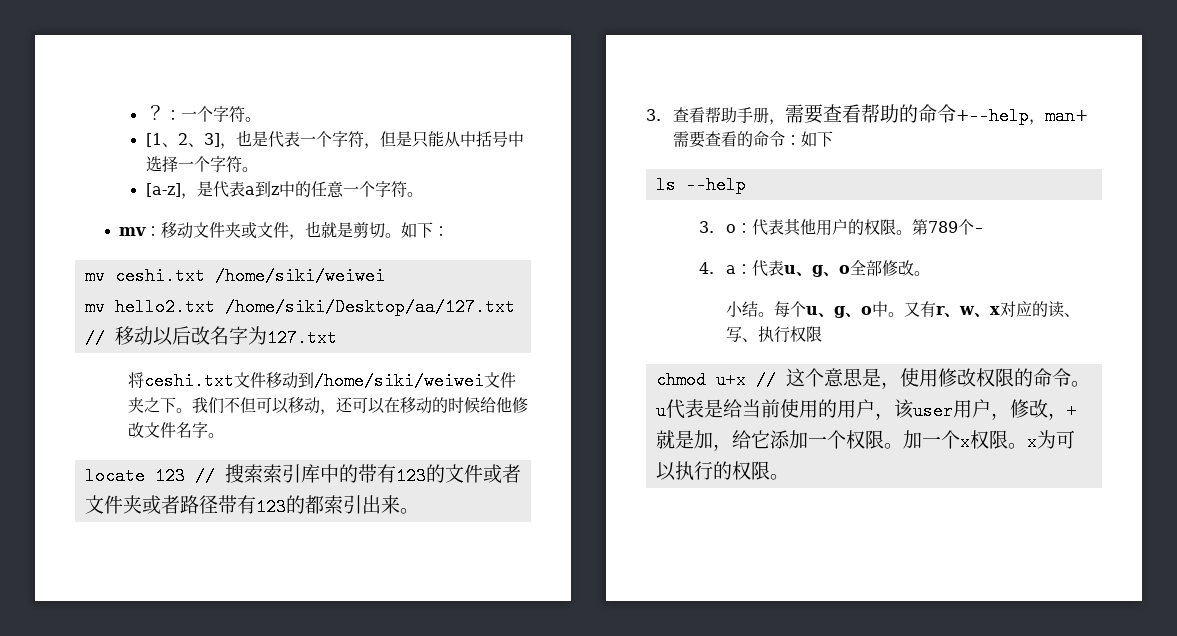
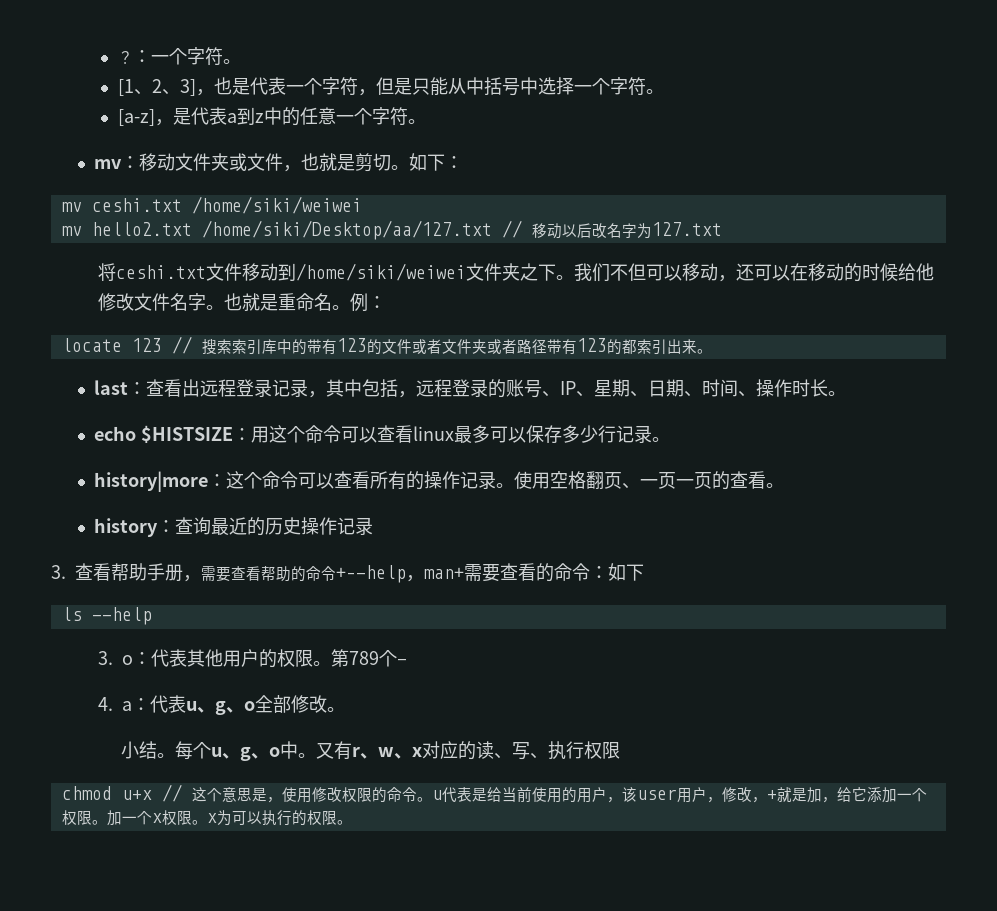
+ 也就是重命名。例：
+ last：查看出远程登录记录，其中包括，远程登录的账号、IP、星期、日期、时间、操作时长。
+ echo $HISTSIZE：用这个命令可以查看linux最多可以保存多少行记录。
+ history|more：这个命令可以查看所有的操作记录。使用空格翻页、一页一页的查看。
+ history：查询最近的历史操作记录

